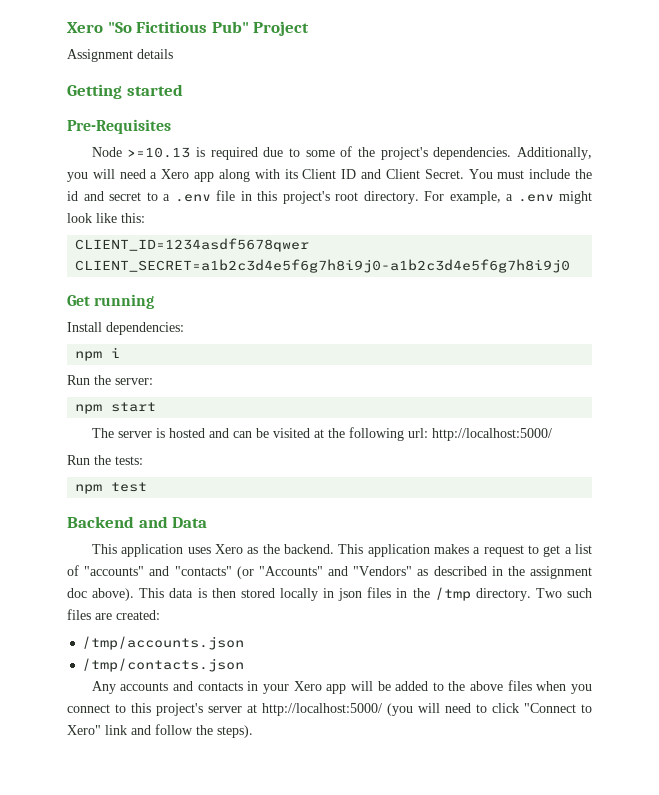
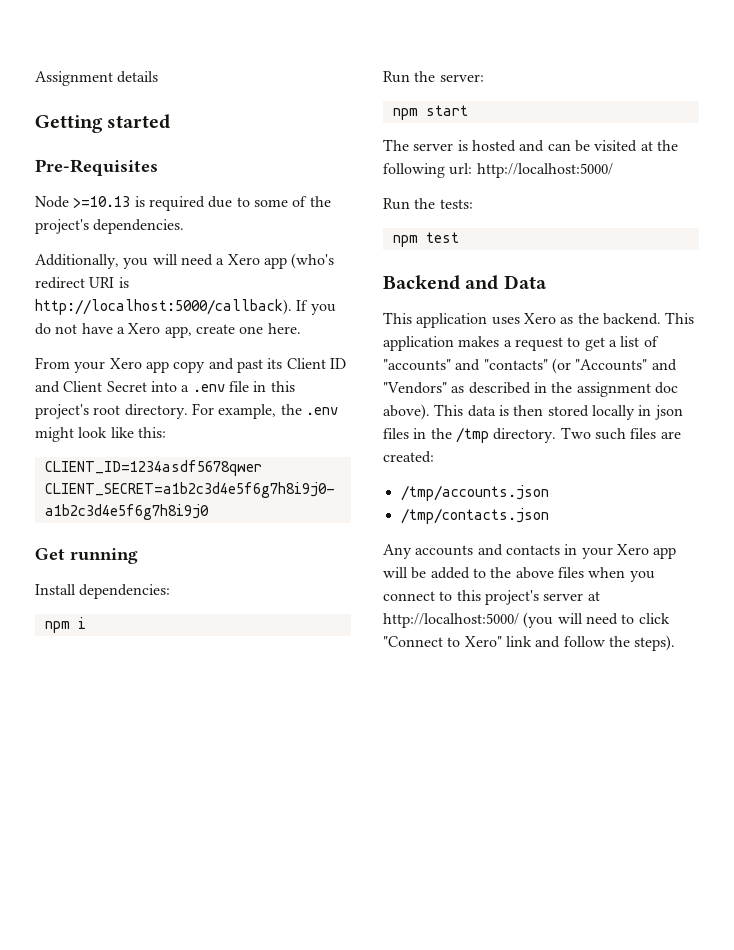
- Xero "So Fictitious Pub" Project
- Node >=10.13 is required due to some of the project's dependencies. Additionally, you will need a Xero app along with its Client ID and Client Secret. You must include the id and secret to a .env file in this project's root directory.
+ Node >=10.13 is required due to some of the project's dependencies.
+ Additionally, you will need a Xero app (who's redirect URI is http://localhost:5000/callback). If you do not have a Xero app, create one here.
+ From your Xero app copy and past its Client ID and Client Secret into a .env file in this project's root directory.
- For example, a .env might look like this:
+ For example, the .env might look like this:

